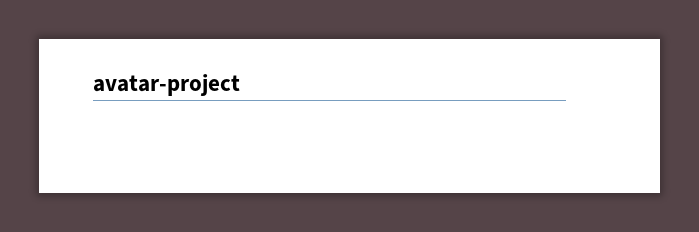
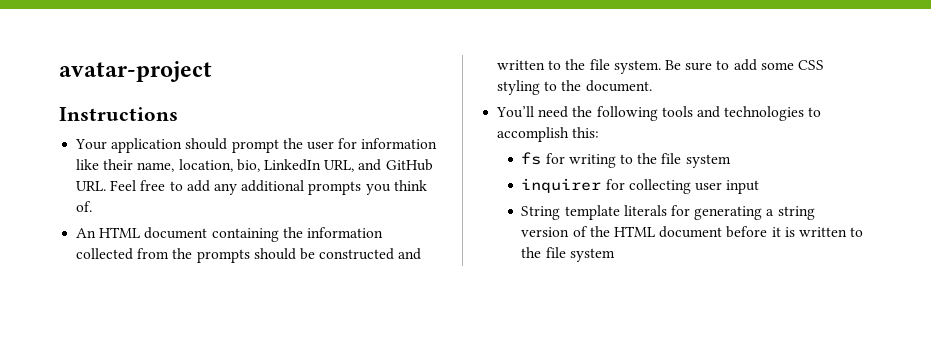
+ Instructions
+ Your application should prompt the user for information like their name, location, bio, LinkedIn URL, and GitHub URL. Feel free to add any additional prompts you think of.
+ An HTML document containing the information collected from the prompts should be constructed and written to the file system. Be sure to add some CSS styling to the document.
+ You’ll need the following tools and technologies to accomplish this:
+ fs for writing to the file system
+ inquirer for collecting user input
+ String template literals for generating a string version of the HTML document before it is written to the file system

